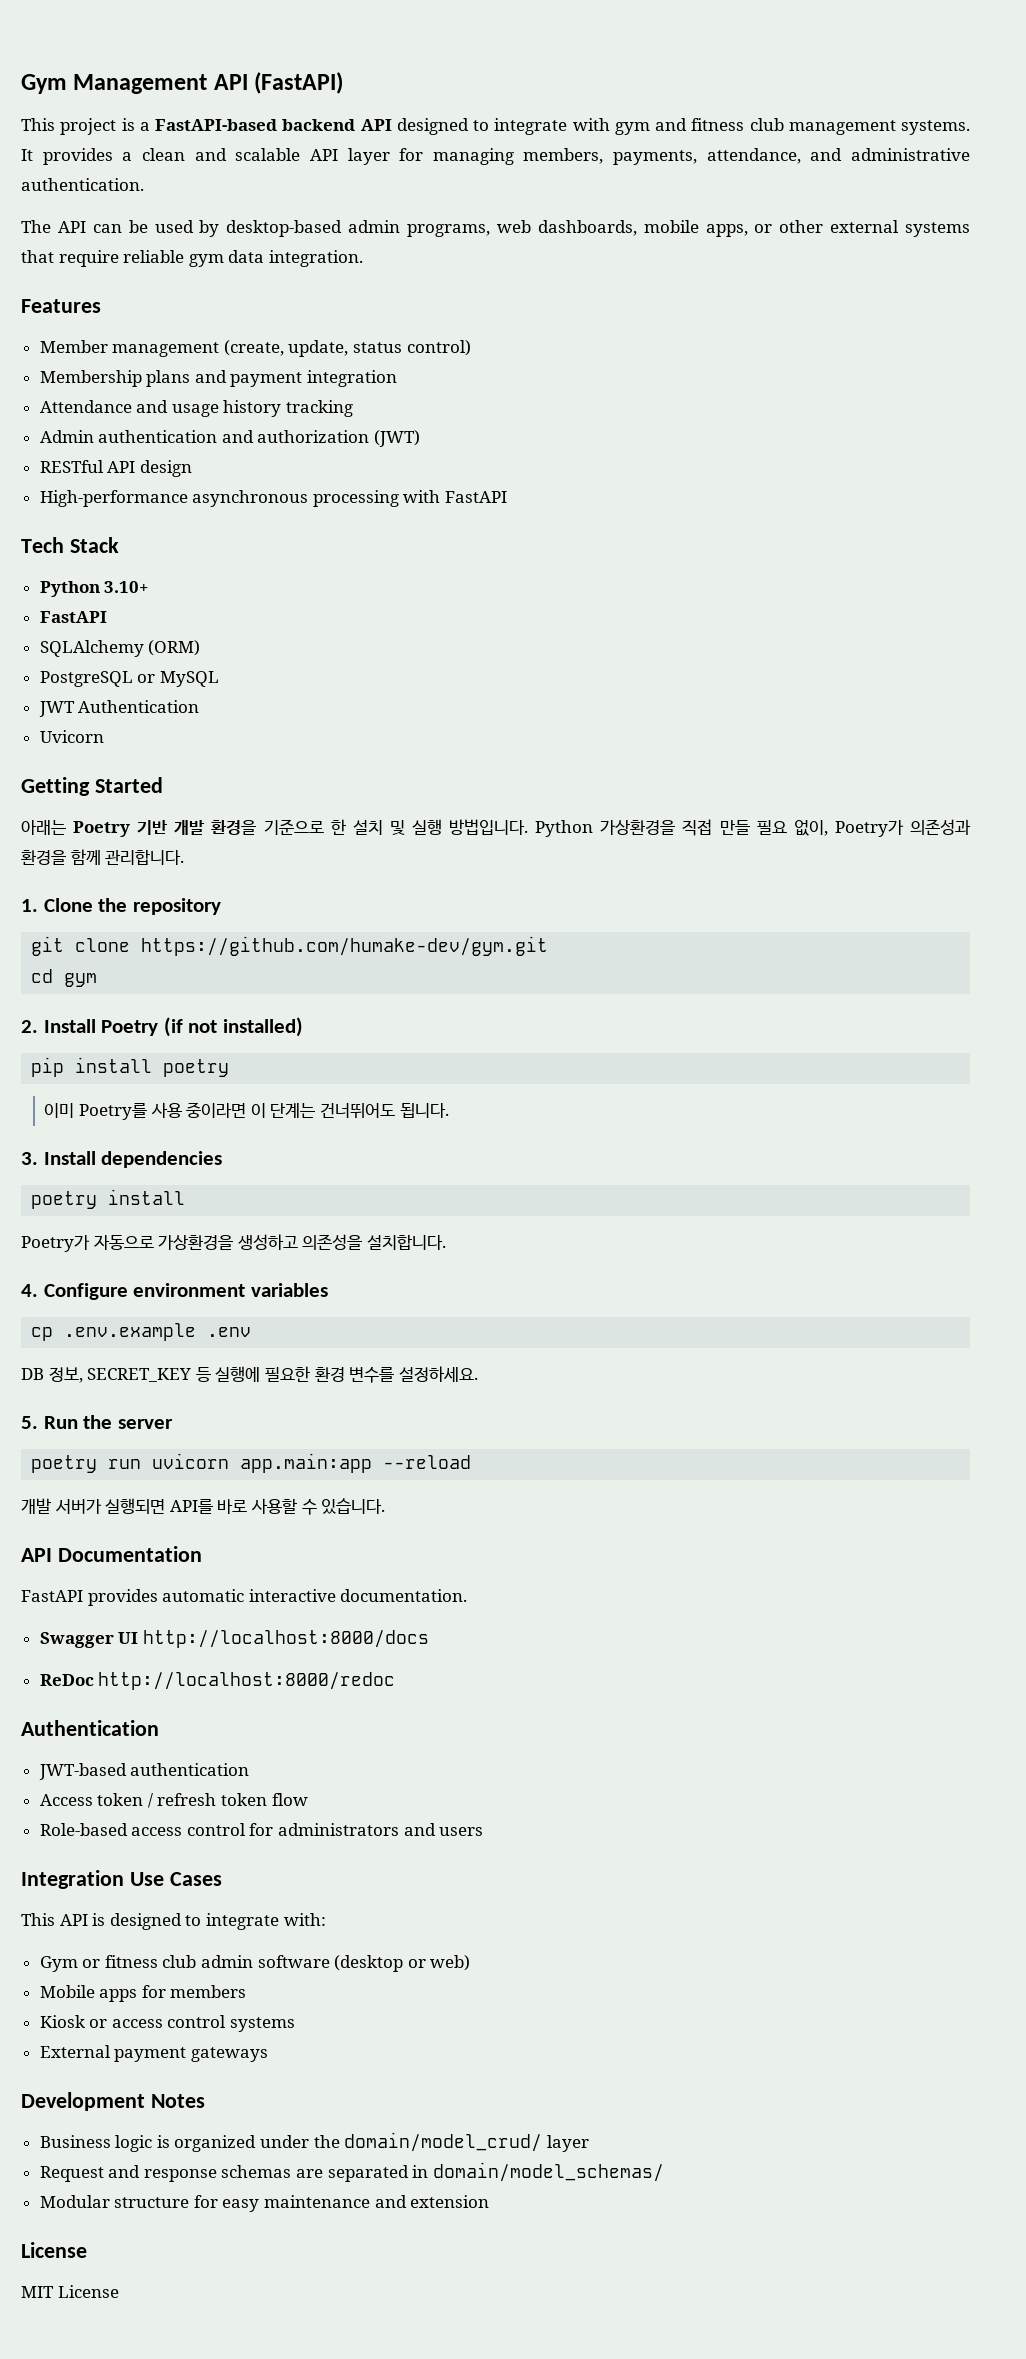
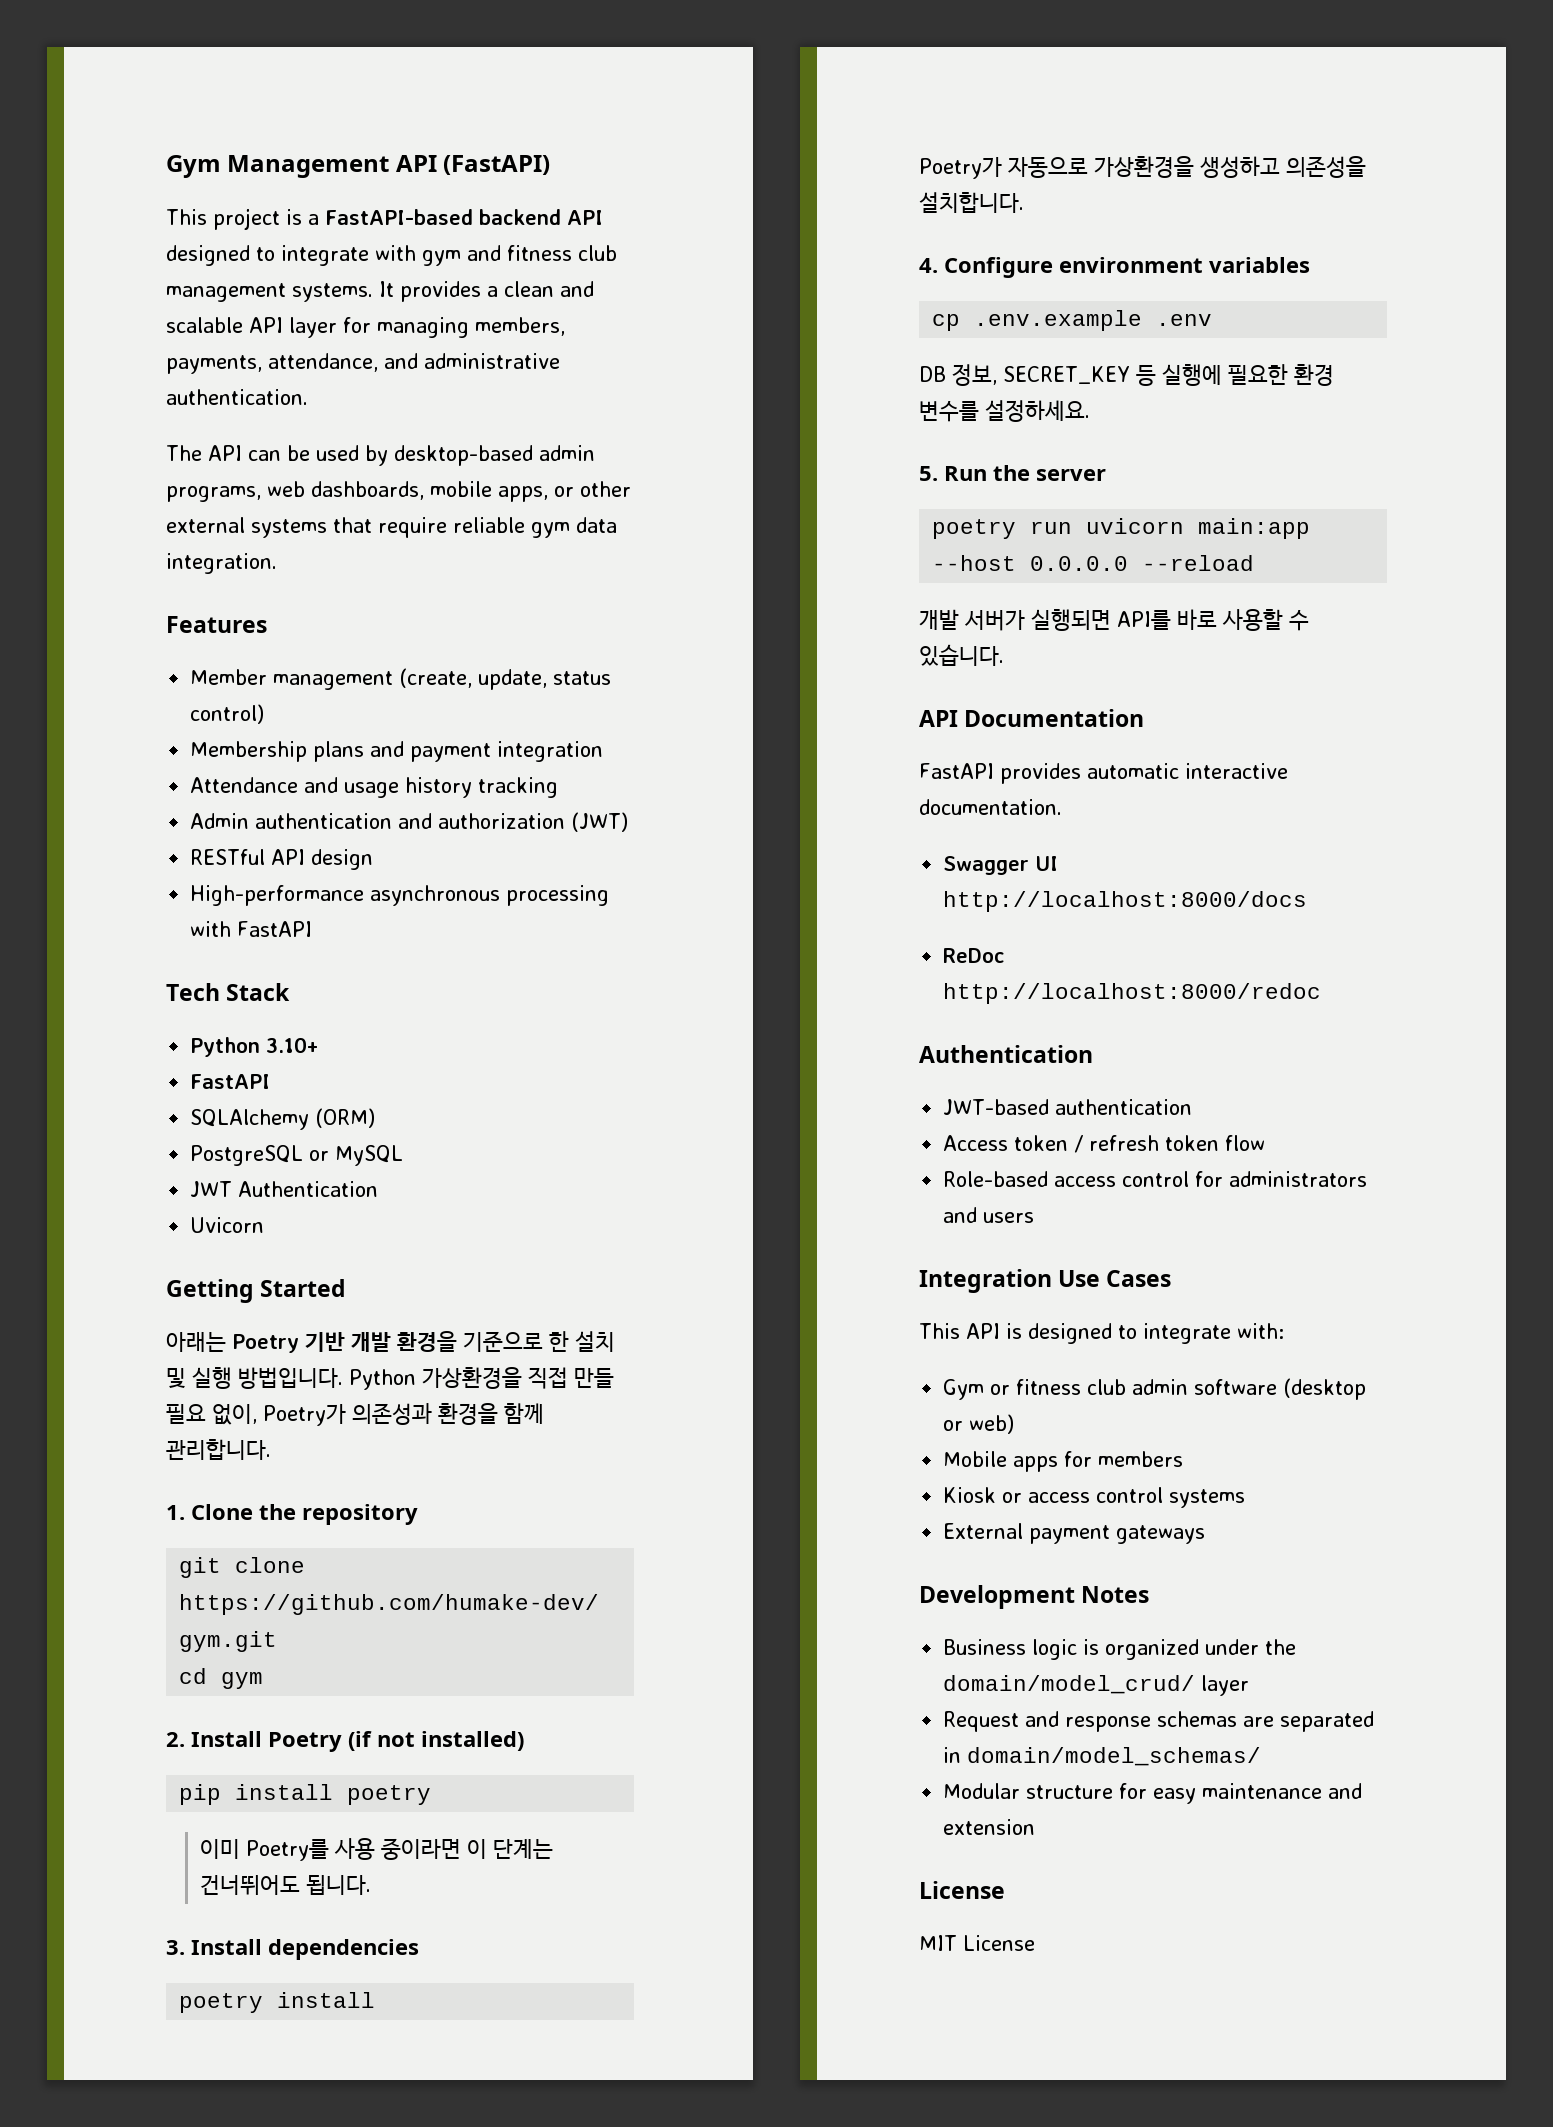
- poetry run uvicorn app.main:app --reload
+ poetry run uvicorn main:app --host 0.0.0.0 --reload

